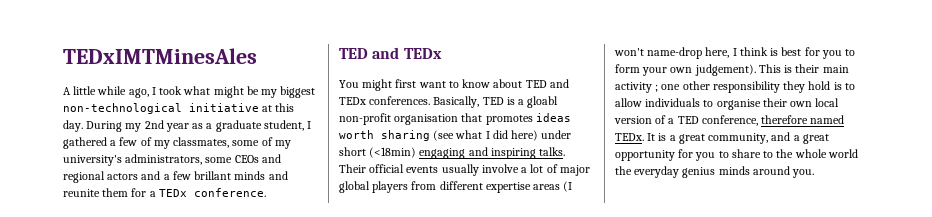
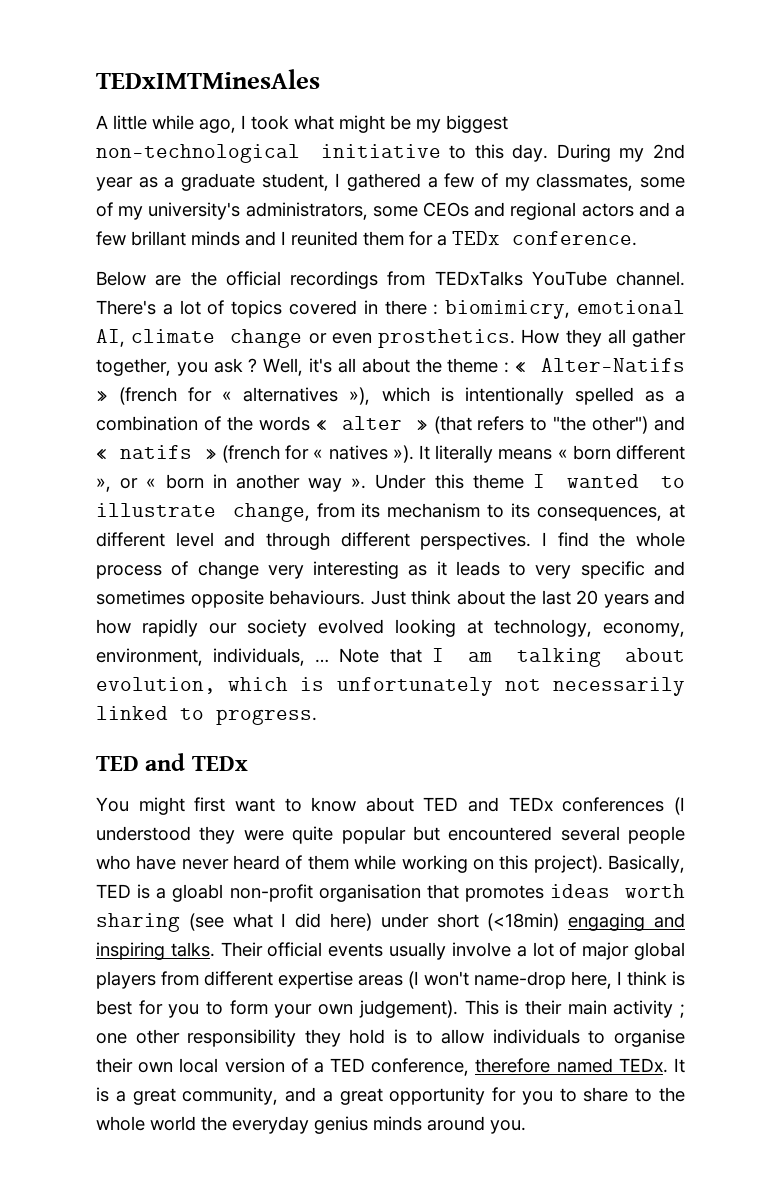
- A little while ago, I took what might be my biggest non-technological initiative at this day.
+ A little while ago, I took what might be my biggest non-technological initiative to this day.
- During my 2nd year as a graduate student, I gathered a few of my classmates, some of my university's administrators, some CEOs and regional actors and a few brillant minds and reunite them for a TEDx conference.
+ During my 2nd year as a graduate student, I gathered a few of my classmates, some of my university's administrators, some CEOs and regional actors and a few brillant minds and I reunited them for a TEDx conference.
+ Below are the official recordings from TEDxTalks YouTube channel. There's a lot of topics covered in there : biomimicry, emotional AI, climate change or even prosthetics. How they all gather together, you ask ? Well, it's all about the theme : « Alter-Natifs » (french for « alternatives »), which is intentionally spelled as a combination of the words « alter » (that refers to "the other") and « natifs » (french for « natives »). It literally means « born different », or « born in another way ». Under this theme I wanted to illustrate change, from its mechanism to its consequences, at different level and through different perspectives. I find the whole process of change very interesting as it leads to very specific and sometimes opposite behaviours. Just think about the last 20 years and how rapidly our society evolved looking at technology, economy, environment, individuals, … Note that I am talking about evolution, which is unfortunately not necessarily linked to progress.
- You might first want to know about TED and TEDx conferences.
+ You might first want to know about TED and TEDx conferences (I understood they were quite popular but encountered several people who have never heard of them while working on this project).

